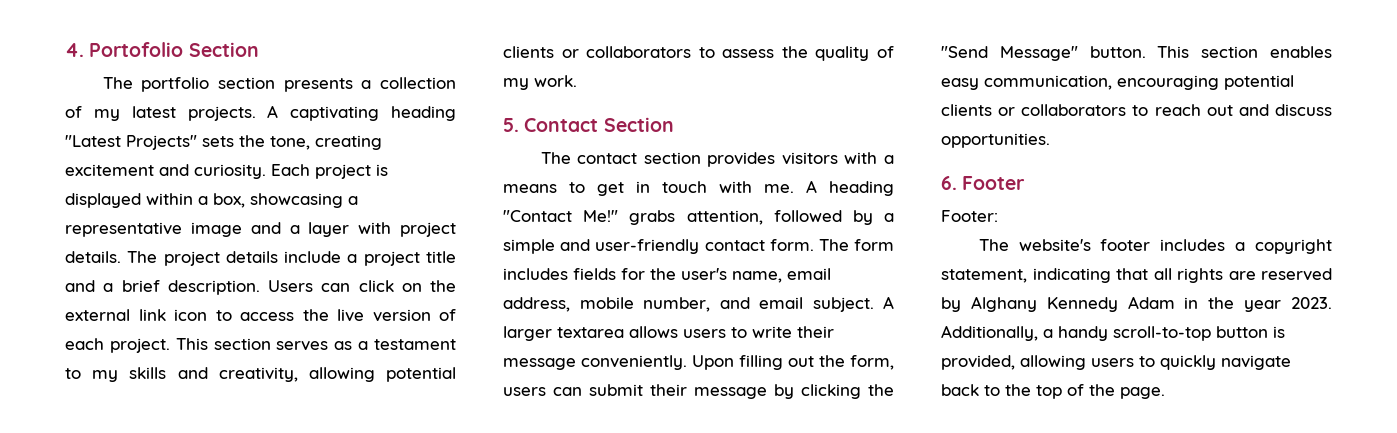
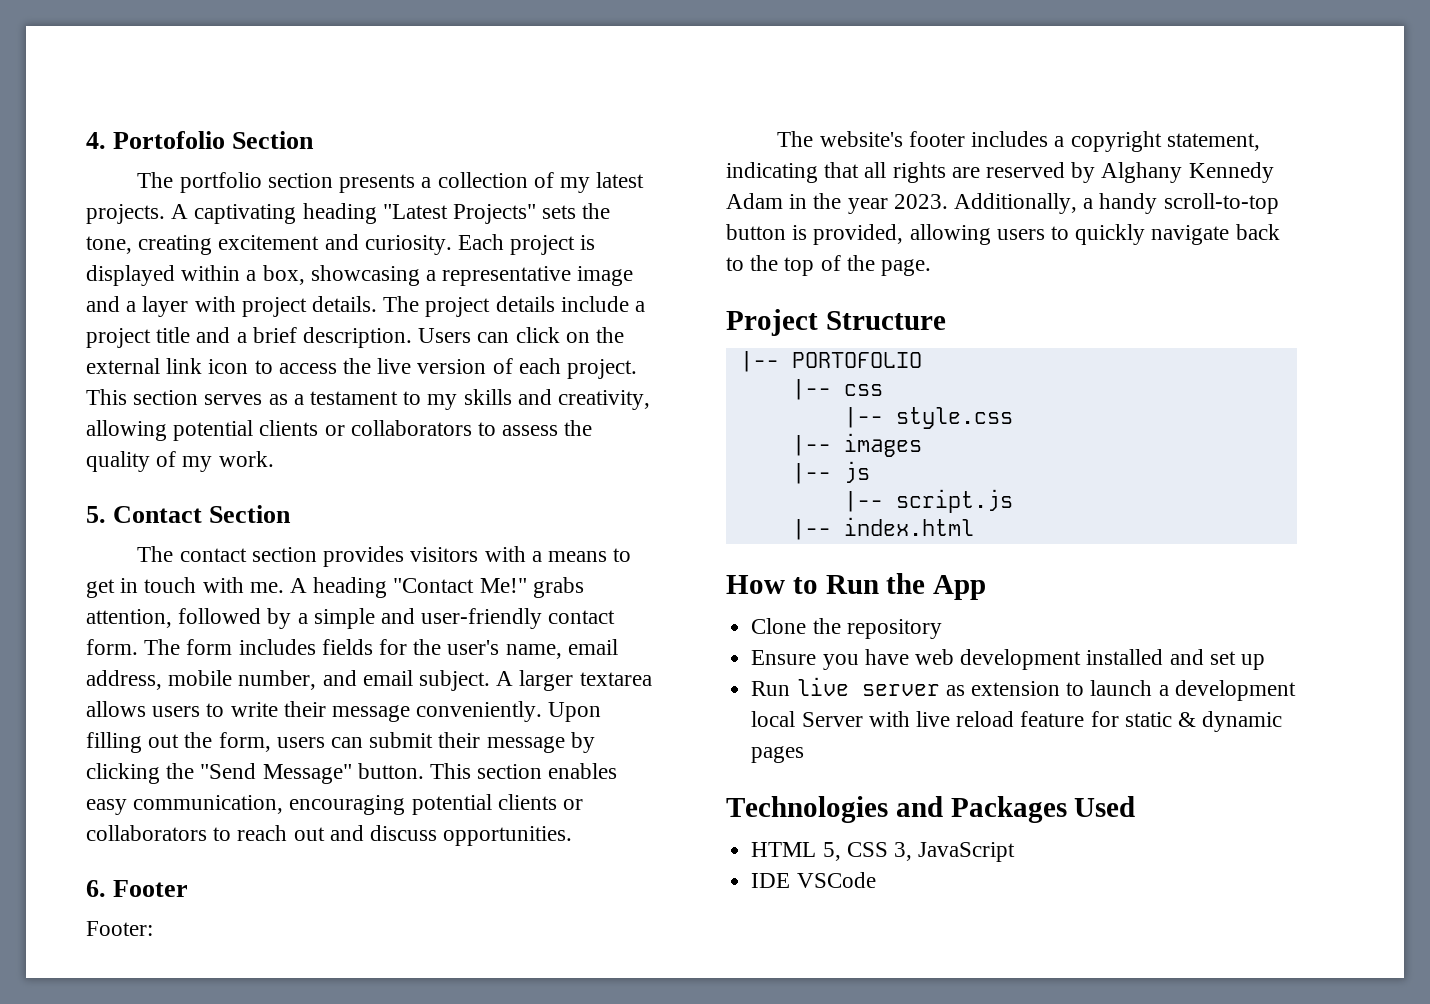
+ Project Structure
+ |-- PORTOFOLIO
+ |-- css
+ |-- style.css
+ |-- images
+ |-- js
+ |-- script.js
+ |-- index.html
+ How to Run the App
+ Clone the repository
+ Ensure you have web development installed and set up
+ Run live server as extension to launch a development local Server with live reload feature for static & dynamic pages
+ Technologies and Packages Used
+ HTML 5, CSS 3, JavaScript
+ IDE VSCode

